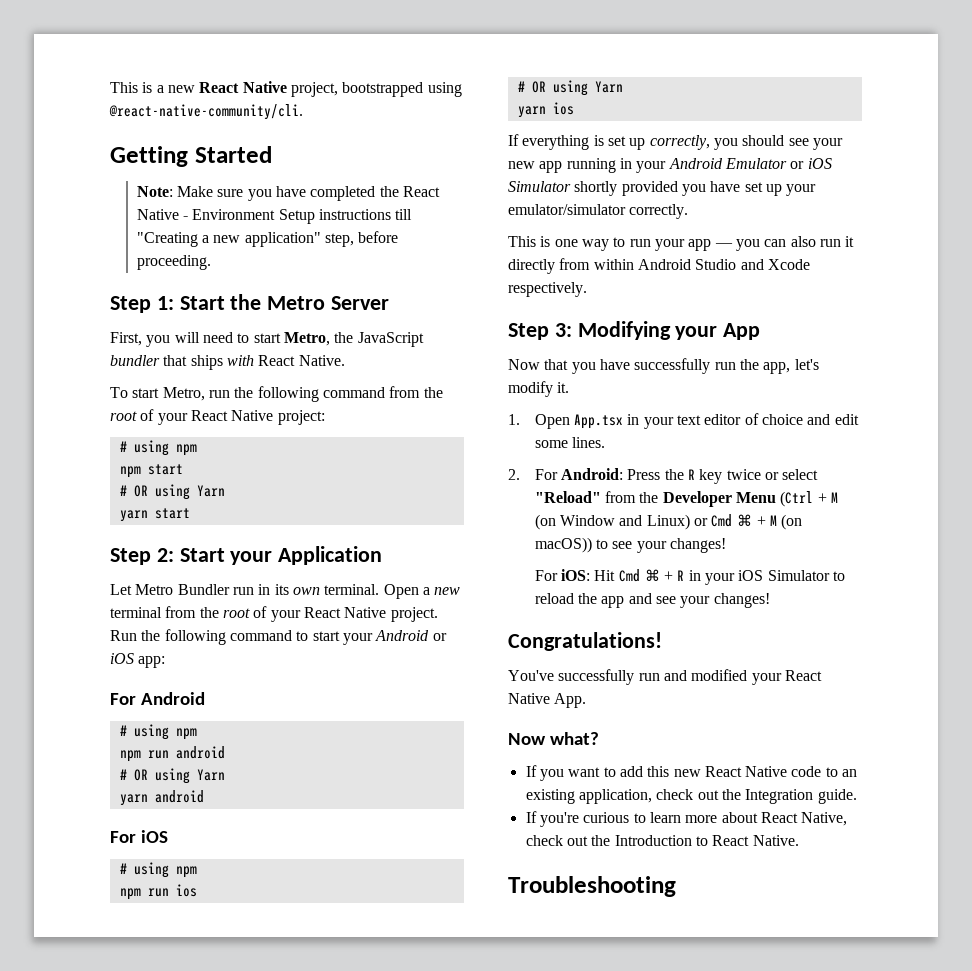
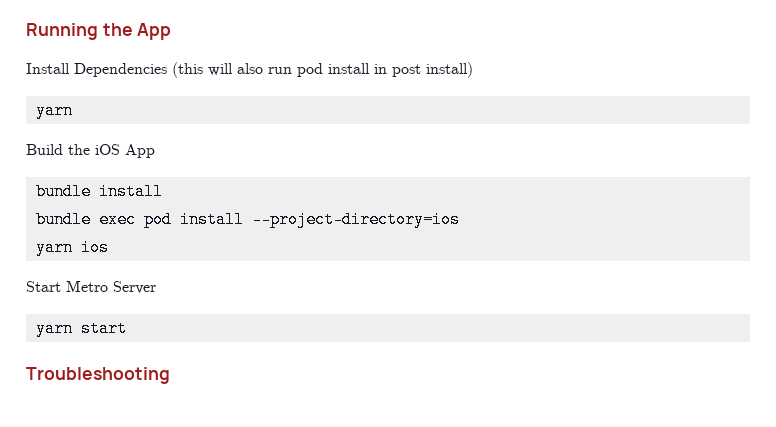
- This is a new React Native project, bootstrapped using @react-native-community/cli.
- Getting Started
- Note: Make sure you have completed the React Native - Environment Setup instructions till "Creating a new application" step, before proceeding.
- Step 1: Start the Metro Server
- First, you will need to start Metro, the JavaScript bundler that ships with React Native.
- To start Metro, run the following command from the root of your React Native project:
- # using npm
- npm start
- # OR using Yarn
+ Running the App
+ Install Dependencies (this will also run pod install in post install)
+ yarn
+ Build the iOS App
+ bundle install
+ bundle exec pod install --project-directory=ios
+ yarn ios
+ Start Metro Server
  yarn start
- Step 2: Start your Application
- Let Metro Bundler run in its own terminal. Open a new terminal from the root of your React Native project. Run the following command to start your Android or iOS app:
- For Android
- # using npm
- npm run android
- # OR using Yarn
- yarn android
- For iOS
- # using npm
- npm run ios
- # OR using Yarn
- yarn ios
- If everything is set up correctly, you should see your new app running in your Android Emulator or iOS Simulator shortly provided you have set up your emulator/simulator correctly.
- This is one way to run your app — you can also run it directly from within Android Studio and Xcode respectively.
- Step 3: Modifying your App
- Now that you have successfully run the app, let's modify it.
- 1. Open App.tsx in your text editor of choice and edit some lines.
- 2. For Android: Press the R key twice or select "Reload" from the Developer Menu (Ctrl + M (on Window and Linux) or Cmd ⌘ + M (on macOS)) to see your changes!
- For iOS: Hit Cmd ⌘ + R in your iOS Simulator to reload the app and see your changes!
- Congratulations!
- You've successfully run and modified your React Native App.
- Now what?
- If you want to add this new React Native code to an existing application, check out the Integration guide.
- If you're curious to learn more about React Native, check out the Introduction to React Native.

